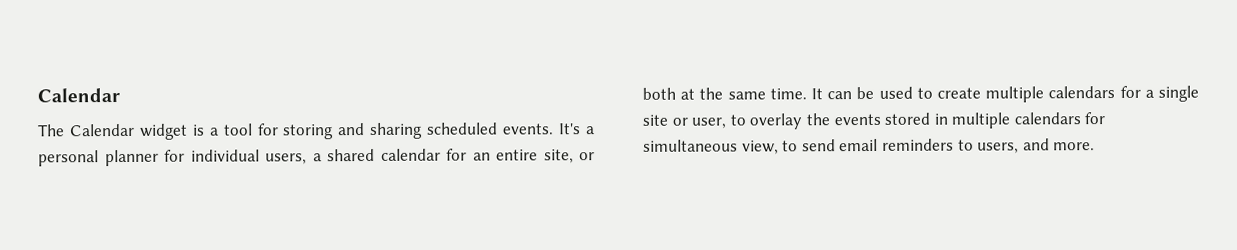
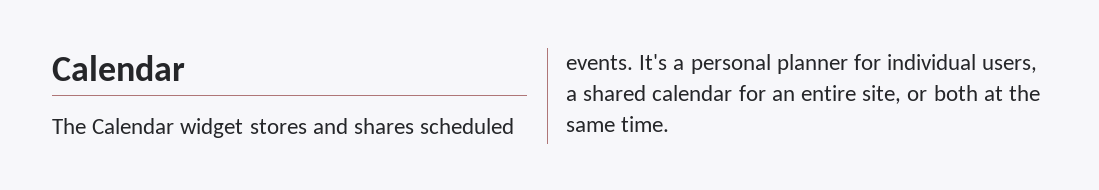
- The Calendar widget is a tool for storing and sharing scheduled events.
+ The Calendar widget stores and shares scheduled events.
- It can be used to create multiple calendars for a single site or user, to overlay the events stored in multiple calendars for simultaneous view, to send email reminders to users, and more.

